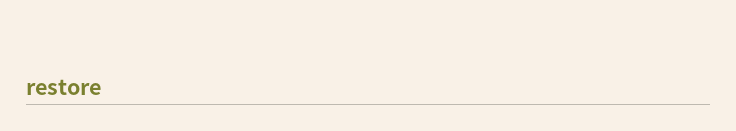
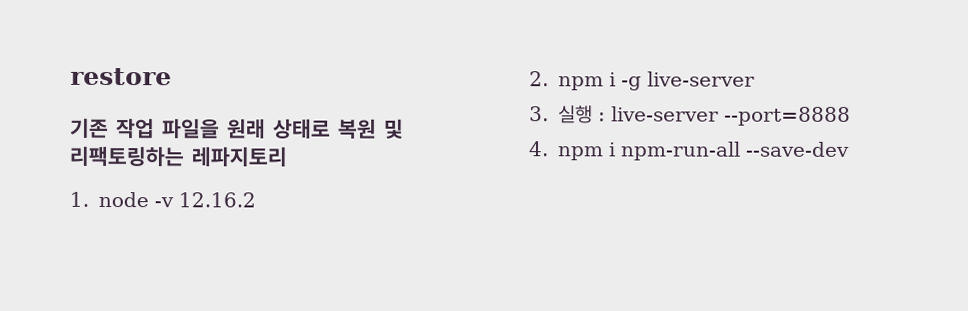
+ 기존 작업 파일을 원래 상태로 복원 및 리팩토링하는 레파지토리
+ 1. node -v 12.16.2
+ 2. npm i -g live-server
+ 3. 실행 : live-server --port=8888
+ 4. npm i npm-run-all --save-dev

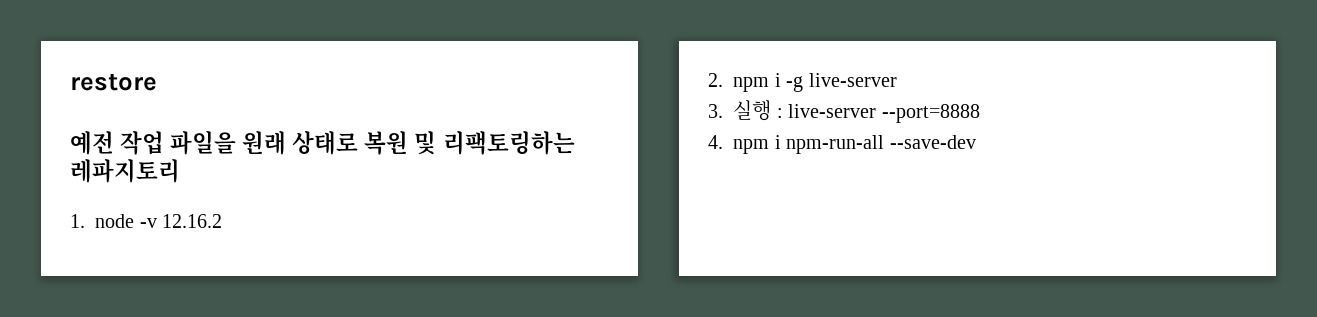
- 기존 작업 파일을 원래 상태로 복원 및 리팩토링하는 레파지토리
+ 예전 작업 파일을 원래 상태로 복원 및 리팩토링하는 레파지토리

